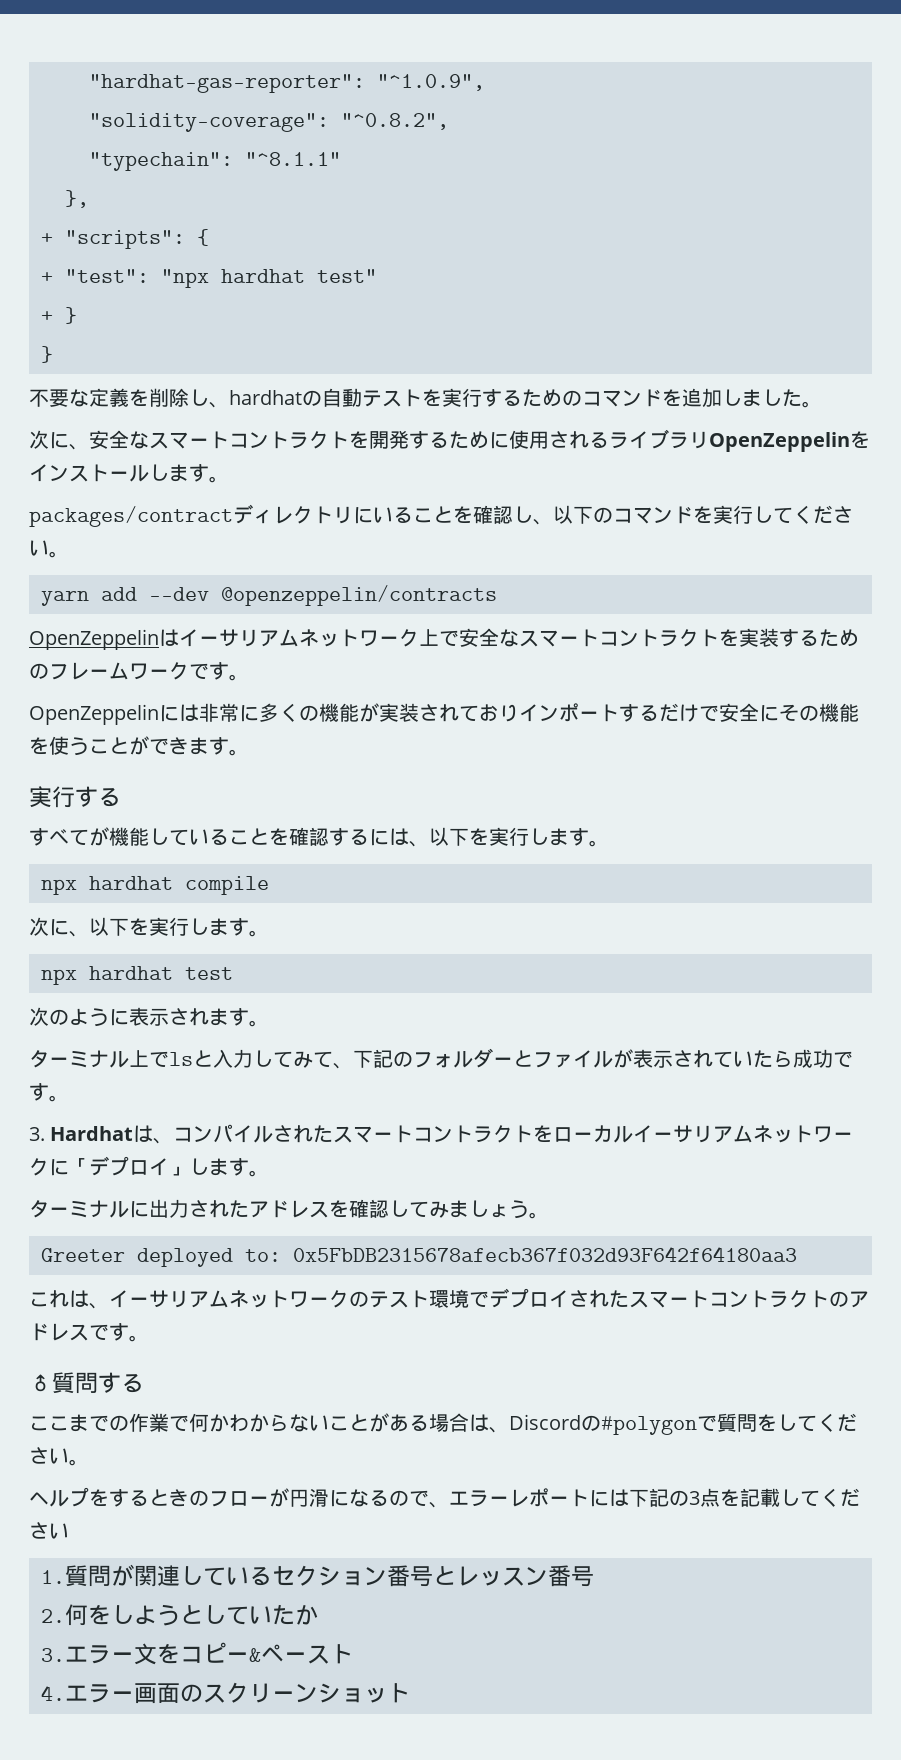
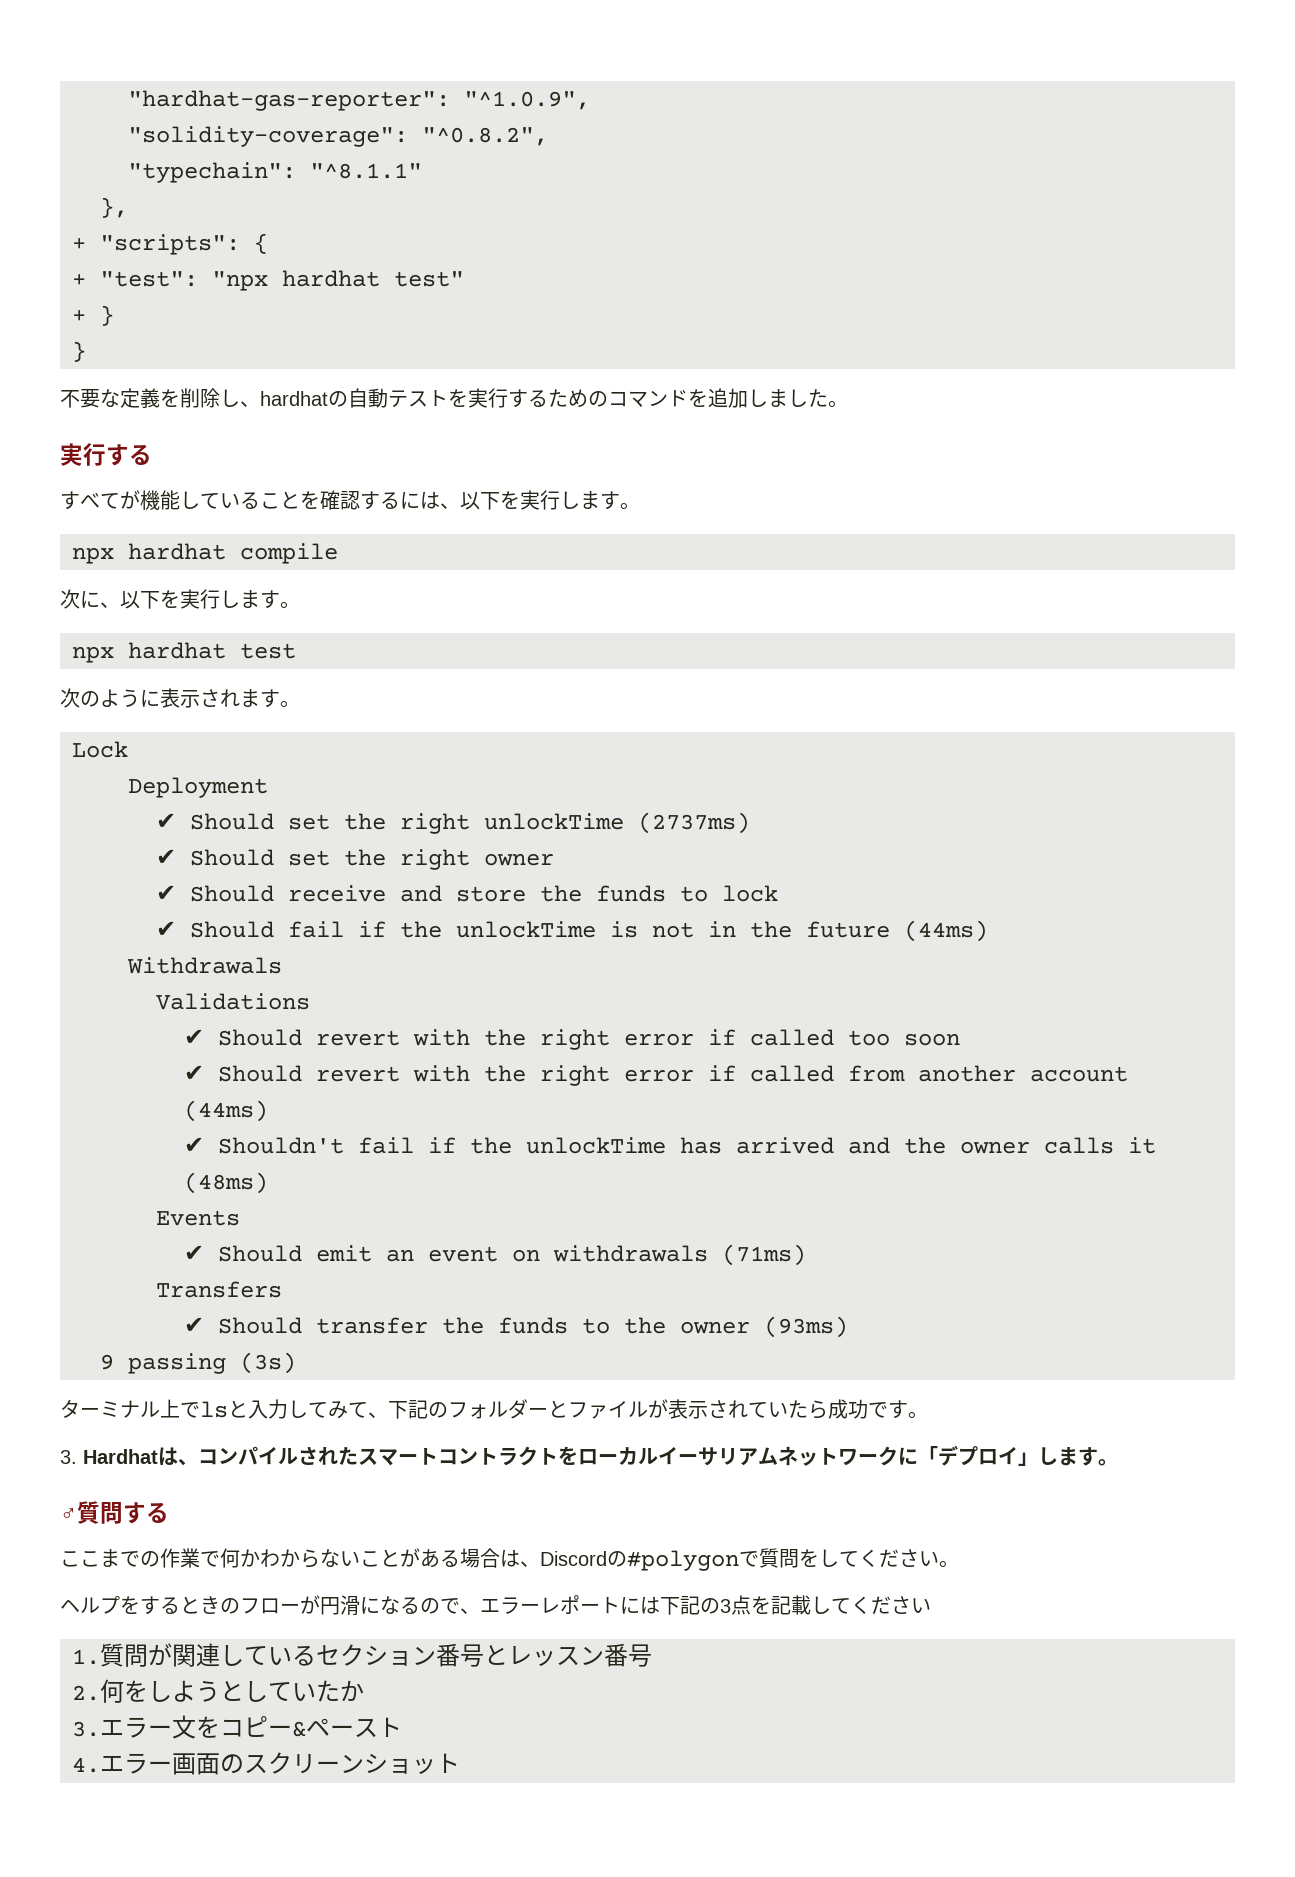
- 次に、安全なスマートコントラクトを開発するために使用されるライブラリOpenZeppelinをインストールします。
- packages/contractディレクトリにいることを確認し、以下のコマンドを実行してください。
- yarn add --dev @openzeppelin/contracts
- OpenZeppelinはイーサリアムネットワーク上で安全なスマートコントラクトを実装するためのフレームワークです。
- OpenZeppelinには非常に多くの機能が実装されておりインポートするだけで安全にその機能を使うことができます。
+ Lock
+ Deployment
+ ✔ Should set the right unlockTime (2737ms)
+ ✔ Should set the right owner
+ ✔ Should receive and store the funds to lock
+ ✔ Should fail if the unlockTime is not in the future (44ms)
+ Withdrawals
+ Validations
+ ✔ Should revert with the right error if called too soon
+ ✔ Should revert with the right error if called from another account (44ms)
+ ✔ Shouldn't fail if the unlockTime has arrived and the owner calls it (48ms)
+ Events
+ ✔ Should emit an event on withdrawals (71ms)
+ Transfers
+ ✔ Should transfer the funds to the owner (93ms)
+ 9 passing (3s)
- ターミナルに出力されたアドレスを確認してみましょう。
- Greeter deployed to: 0x5FbDB2315678afecb367f032d93F642f64180aa3
- これは、イーサリアムネットワークのテスト環境でデプロイされたスマートコントラクトのアドレスです。

